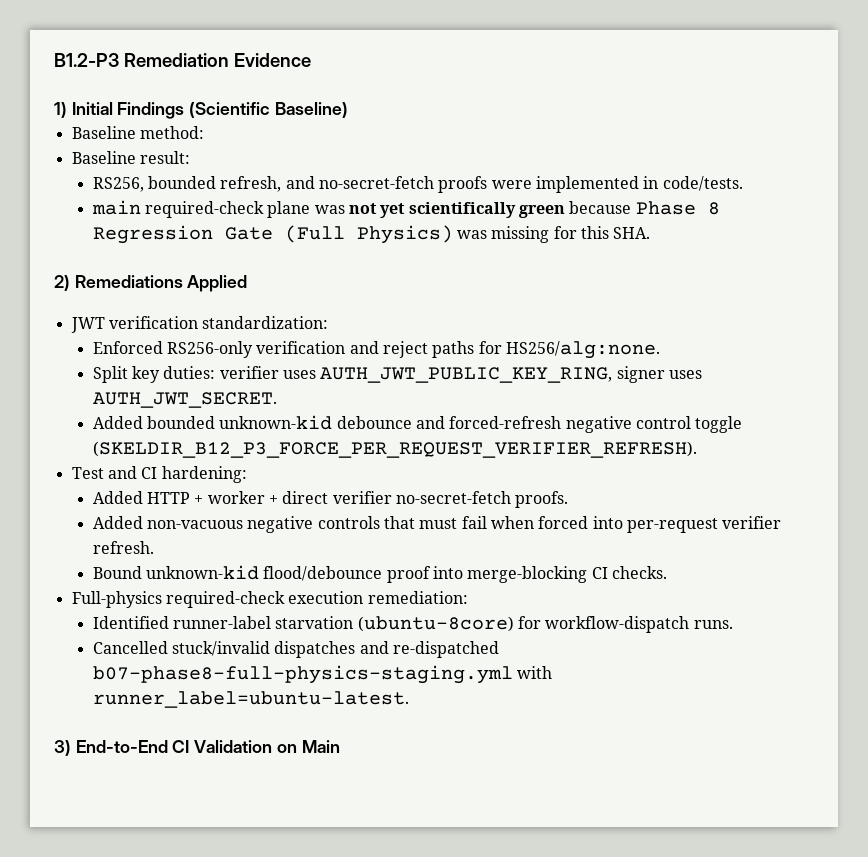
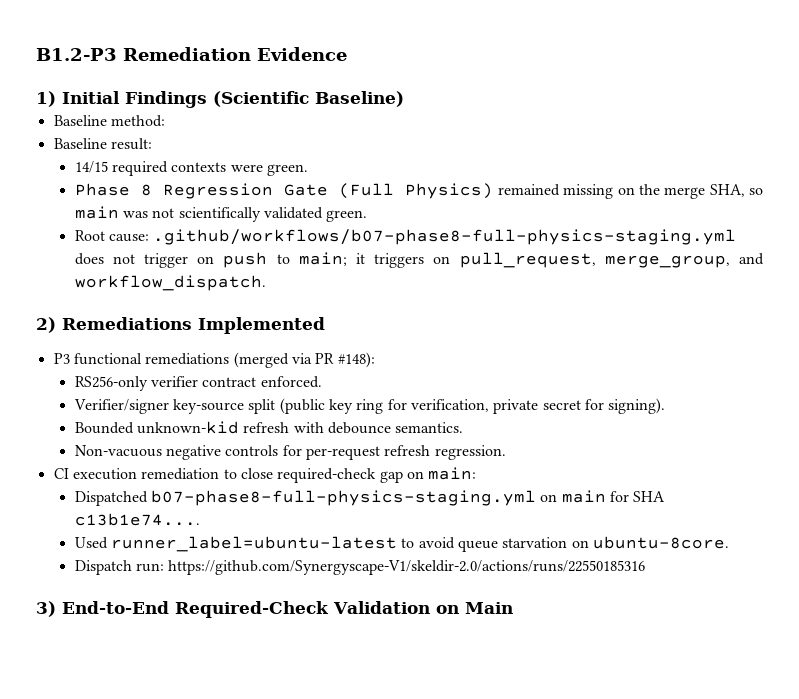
- RS256, bounded refresh, and no-secret-fetch proofs were implemented in code/tests.
- main required-check plane was not yet scientifically green because Phase 8 Regression Gate (Full Physics) was missing for this SHA.
- 2) Remediations Applied
- JWT verification standardization:
- Enforced RS256-only verification and reject paths for HS256/alg:none.
- Split key duties: verifier uses AUTH_JWT_PUBLIC_KEY_RING, signer uses AUTH_JWT_SECRET.
- Added bounded unknown-kid debounce and forced-refresh negative control toggle (SKELDIR_B12_P3_FORCE_PER_REQUEST_VERIFIER_REFRESH).
- Test and CI hardening:
- Added HTTP + worker + direct verifier no-secret-fetch proofs.
- Added non-vacuous negative controls that must fail when forced into per-request verifier refresh.
- Bound unknown-kid flood/debounce proof into merge-blocking CI checks.
- Full-physics required-check execution remediation:
- Identified runner-label starvation (ubuntu-8core) for workflow-dispatch runs.
- Cancelled stuck/invalid dispatches and re-dispatched b07-phase8-full-physics-staging.yml with runner_label=ubuntu-latest.
+ 14/15 required contexts were green.
+ Phase 8 Regression Gate (Full Physics) remained missing on the merge SHA, so main was not scientifically validated green.
+ Root cause: .github/workflows/b07-phase8-full-physics-staging.yml does not trigger on push to main; it triggers on pull_request, merge_group, and workflow_dispatch.
+ 2) Remediations Implemented
+ P3 functional remediations (merged via PR #148):
+ RS256-only verifier contract enforced.
+ Verifier/signer key-source split (public key ring for verification, private secret for signing).
+ Bounded unknown-kid refresh with debounce semantics.
+ Non-vacuous negative controls for per-request refresh regression.
+ CI execution remediation to close required-check gap on main:
+ Dispatched b07-phase8-full-physics-staging.yml on main for SHA c13b1e74....
+ Used runner_label=ubuntu-latest to avoid queue starvation on ubuntu-8core.
+ Dispatch run: https://github.com/Synergyscape-V1/skeldir-2.0/actions/runs/22550185316
- 3) End-to-End CI Validation on Main
+ 3) End-to-End Required-Check Validation on Main

